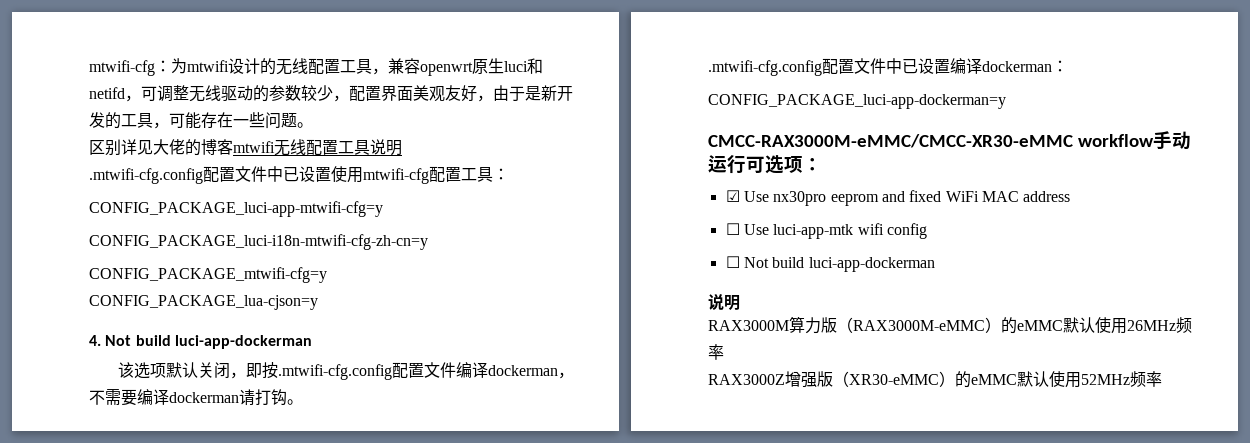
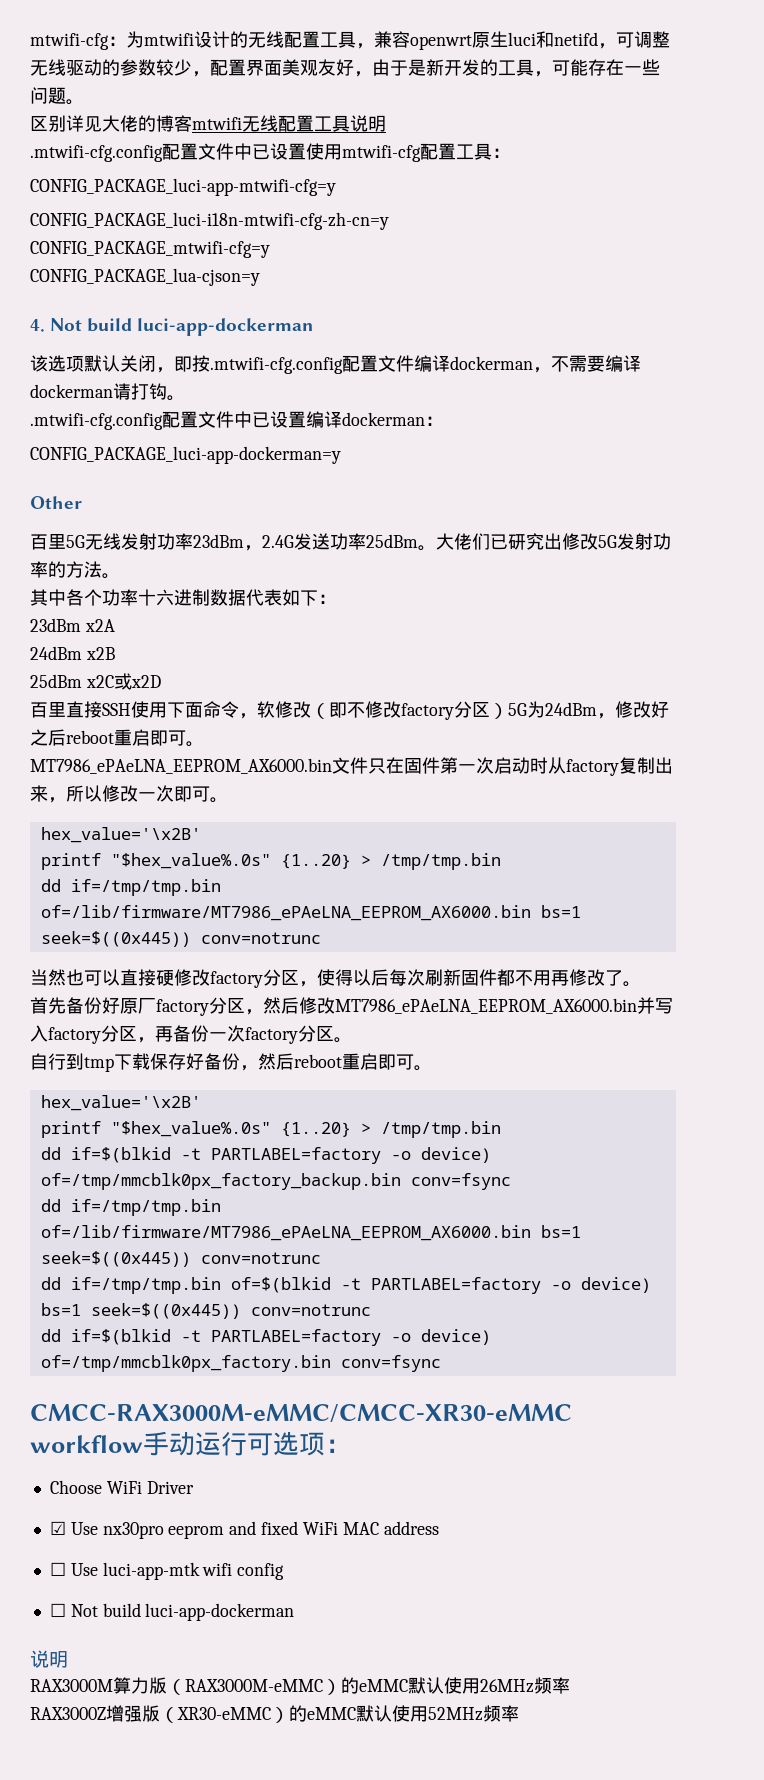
+ Other
+ 百里5G无线发射功率23dBm，2.4G发送功率25dBm。大佬们已研究出修改5G发射功率的方法。
+ 其中各个功率十六进制数据代表如下：
+ 23dBm x2A
+ 24dBm x2B
+ 25dBm x2C或x2D
+ 百里直接SSH使用下面命令，软修改（即不修改factory分区）5G为24dBm，修改好之后reboot重启即可。
+ MT7986_ePAeLNA_EEPROM_AX6000.bin文件只在固件第一次启动时从factory复制出来，所以修改一次即可。
+ hex_value='\x2B'
+ printf "$hex_value%.0s" {1..20} > /tmp/tmp.bin
+ dd if=/tmp/tmp.bin of=/lib/firmware/MT7986_ePAeLNA_EEPROM_AX6000.bin bs=1 seek=$((0x445)) conv=notrunc
+ 当然也可以直接硬修改factory分区，使得以后每次刷新固件都不用再修改了。
+ 首先备份好原厂factory分区，然后修改MT7986_ePAeLNA_EEPROM_AX6000.bin并写入factory分区，再备份一次factory分区。
+ 自行到tmp下载保存好备份，然后reboot重启即可。
+ hex_value='\x2B'
+ printf "$hex_value%.0s" {1..20} > /tmp/tmp.bin
+ dd if=$(blkid -t PARTLABEL=factory -o device) of=/tmp/mmcblk0px_factory_backup.bin conv=fsync
+ dd if=/tmp/tmp.bin of=/lib/firmware/MT7986_ePAeLNA_EEPROM_AX6000.bin bs=1 seek=$((0x445)) conv=notrunc
+ dd if=/tmp/tmp.bin of=$(blkid -t PARTLABEL=factory -o device) bs=1 seek=$((0x445)) conv=notrunc
+ dd if=$(blkid -t PARTLABEL=factory -o device) of=/tmp/mmcblk0px_factory.bin conv=fsync
+ Choose WiFi Driver

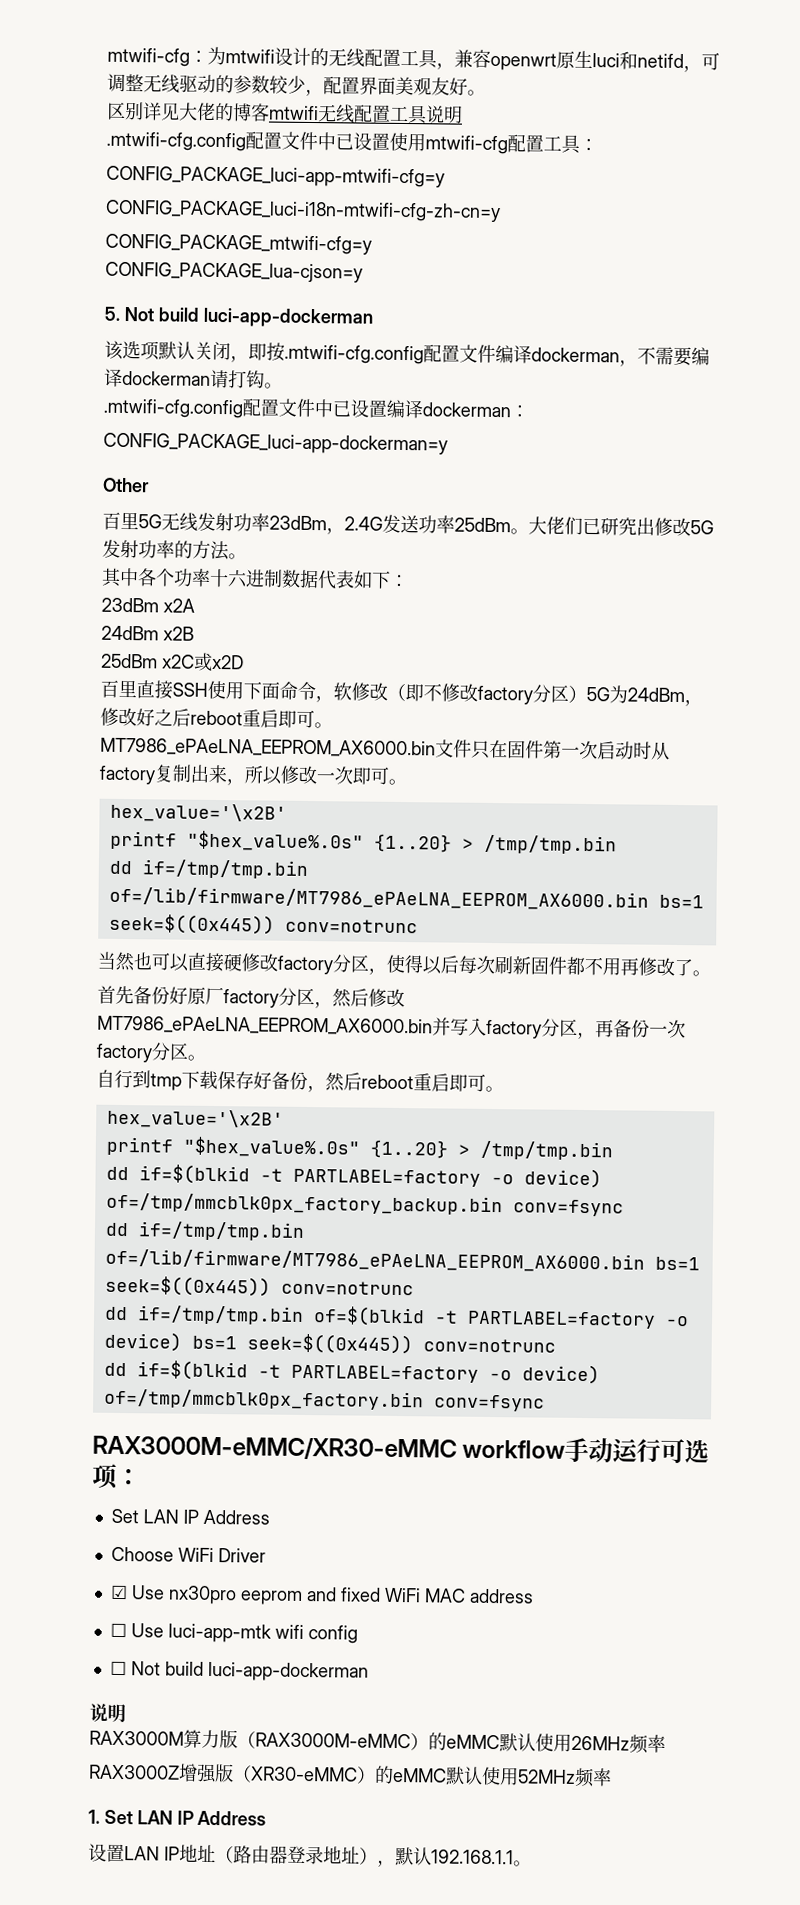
- mtwifi-cfg：为mtwifi设计的无线配置工具，兼容openwrt原生luci和netifd，可调整无线驱动的参数较少，配置界面美观友好，由于是新开发的工具，可能存在一些问题。
+ mtwifi-cfg：为mtwifi设计的无线配置工具，兼容openwrt原生luci和netifd，可调整无线驱动的参数较少，配置界面美观友好。
- 4. Not build luci-app-dockerman
+ 5. Not build luci-app-dockerman
- CMCC-RAX3000M-eMMC/CMCC-XR30-eMMC workflow手动运行可选项：
+ RAX3000M-eMMC/XR30-eMMC workflow手动运行可选项：
+ Set LAN IP Address
+ 1. Set LAN IP Address
+ 设置LAN IP地址（路由器登录地址），默认192.168.1.1。

